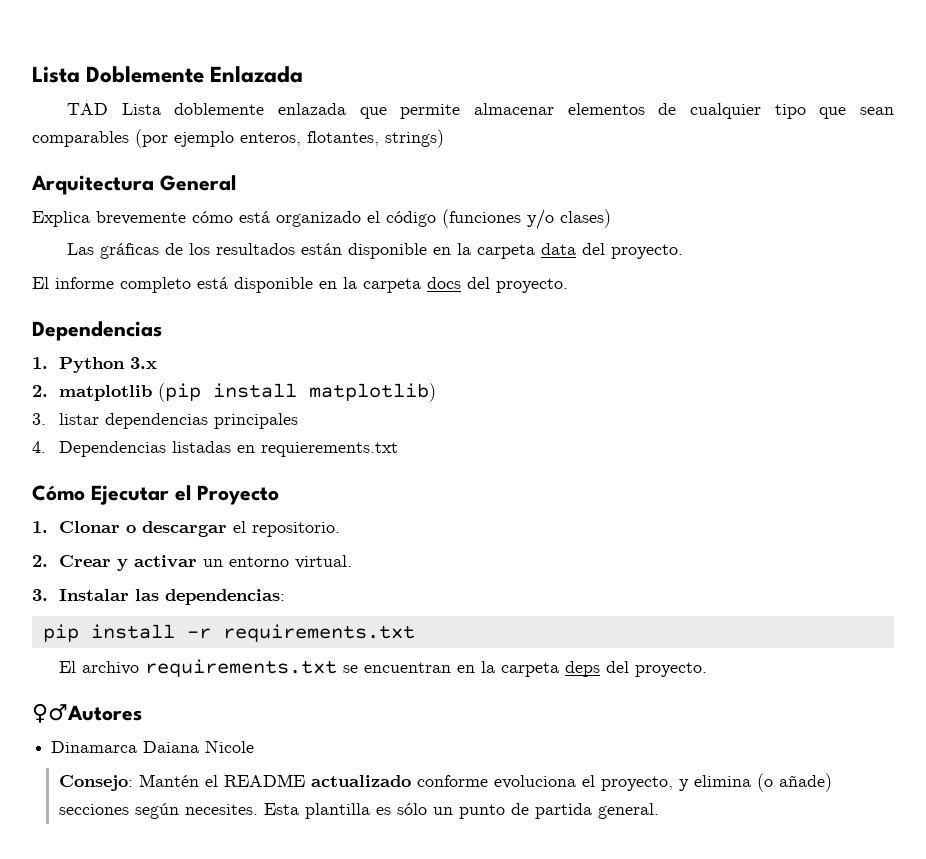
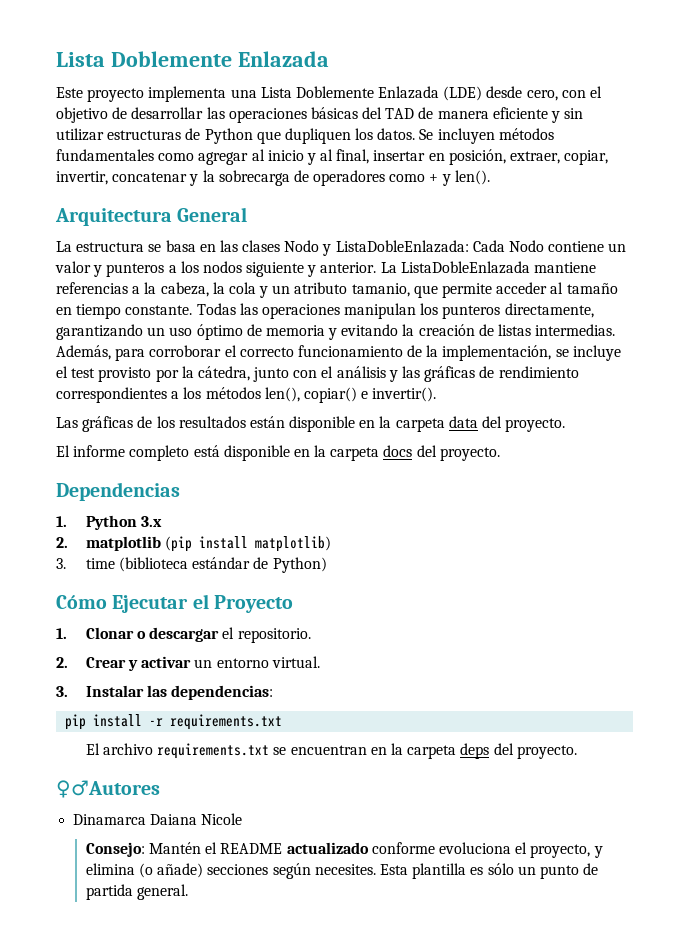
- TAD Lista doblemente enlazada que permite almacenar elementos de cualquier tipo que sean comparables (por ejemplo enteros, flotantes, strings)
+ Este proyecto implementa una Lista Doblemente Enlazada (LDE) desde cero, con el objetivo de desarrollar las operaciones básicas del TAD de manera eficiente y sin utilizar estructuras de Python que dupliquen los datos. Se incluyen métodos fundamentales como agregar al inicio y al final, insertar en posición, extraer, copiar, invertir, concatenar y la sobrecarga de operadores como + y len().
  Arquitectura General
- Explica brevemente cómo está organizado el código (funciones y/o clases)
+ La estructura se basa en las clases Nodo y ListaDobleEnlazada: Cada Nodo contiene un valor y punteros a los nodos siguiente y anterior. La ListaDobleEnlazada mantiene referencias a la cabeza, la cola y un atributo tamanio, que permite acceder al tamaño en tiempo constante. Todas las operaciones manipulan los punteros directamente, garantizando un uso óptimo de memoria y evitando la creación de listas intermedias. Además, para corroborar el correcto funcionamiento de la implementación, se incluye el test provisto por la cátedra, junto con el análisis y las gráficas de rendimiento correspondientes a los métodos len(), copiar() e invertir().
- 3. listar dependencias principales
- 4. Dependencias listadas en requierements.txt
+ 3. time (biblioteca estándar de Python)

